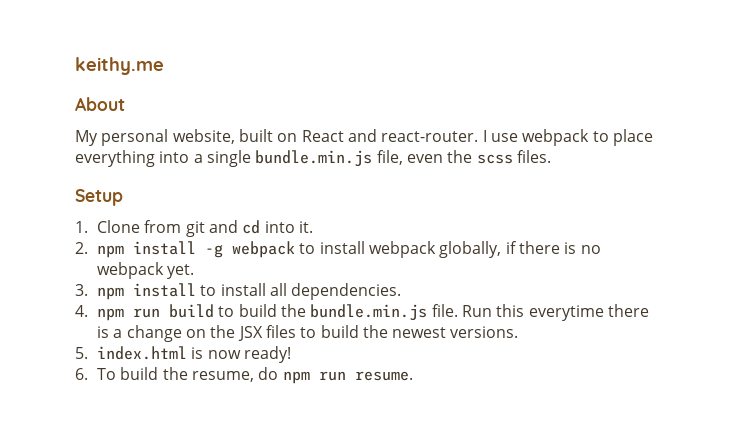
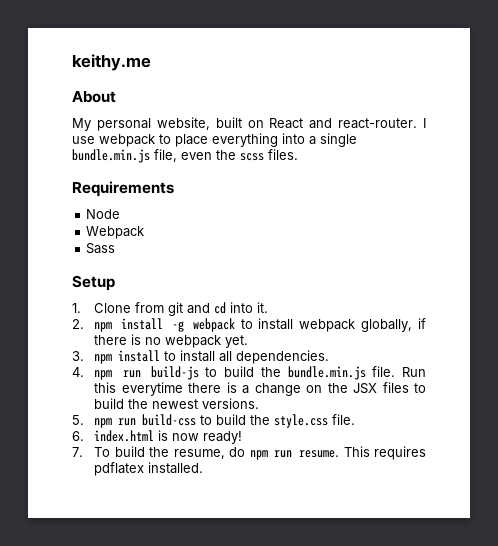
+ Requirements
+ Node
+ Webpack
+ Sass
- 4. npm run build to build the bundle.min.js file.
+ 4. npm run build-js to build the bundle.min.js file.
- 5. index.html is now ready!
+ 5. npm run build-css to build the style.css file.
+ 6. index.html is now ready!
- 6. To build the resume, do npm run resume.
+ 7. To build the resume, do npm run resume.
+ This requires pdflatex installed.

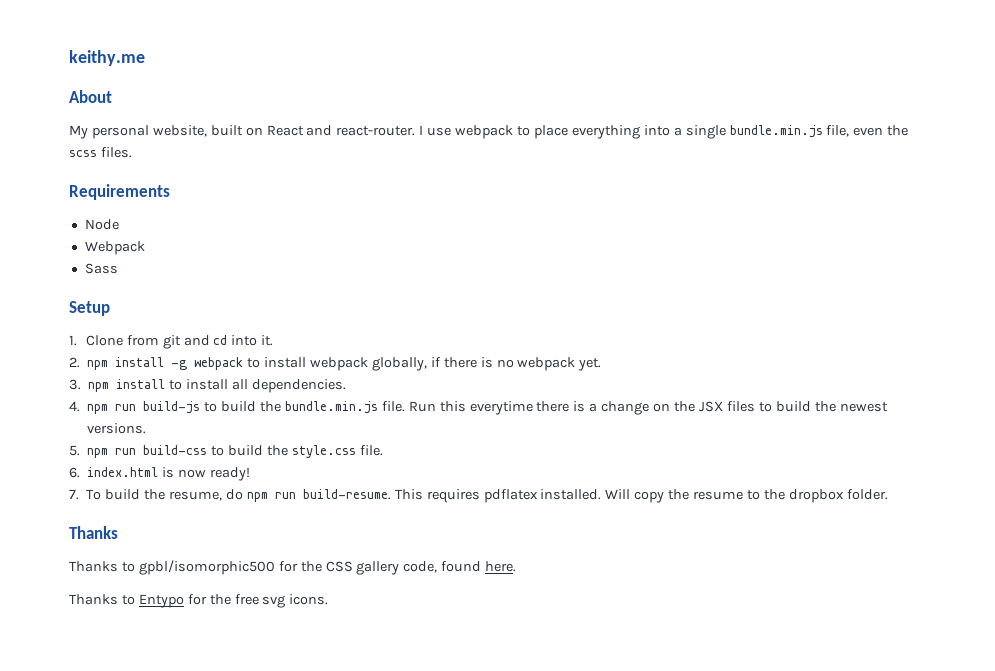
- 7. To build the resume, do npm run resume.
+ 7. To build the resume, do npm run build-resume.
+ Will copy the resume to the dropbox folder.
+ Thanks
+ Thanks to gpbl/isomorphic500 for the CSS gallery code, found here.
+ Thanks to Entypo for the free svg icons.

